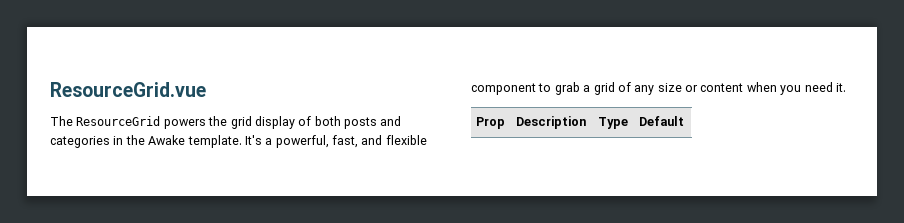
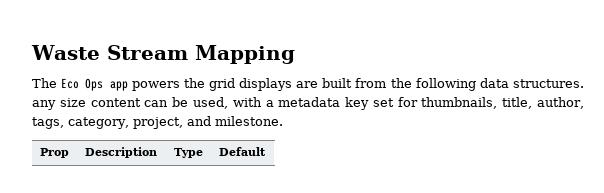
- ResourceGrid.vue
- The ResourceGrid powers the grid display of both posts and categories in the Awake template. It's a powerful, fast, and flexible component to grab a grid of any size or content when you need it.
+ Waste Stream Mapping
+ The Eco Ops app powers the grid displays are built from the following data structures. any size content can be used, with a metadata key set for thumbnails, title, author, tags, category, project, and milestone.

